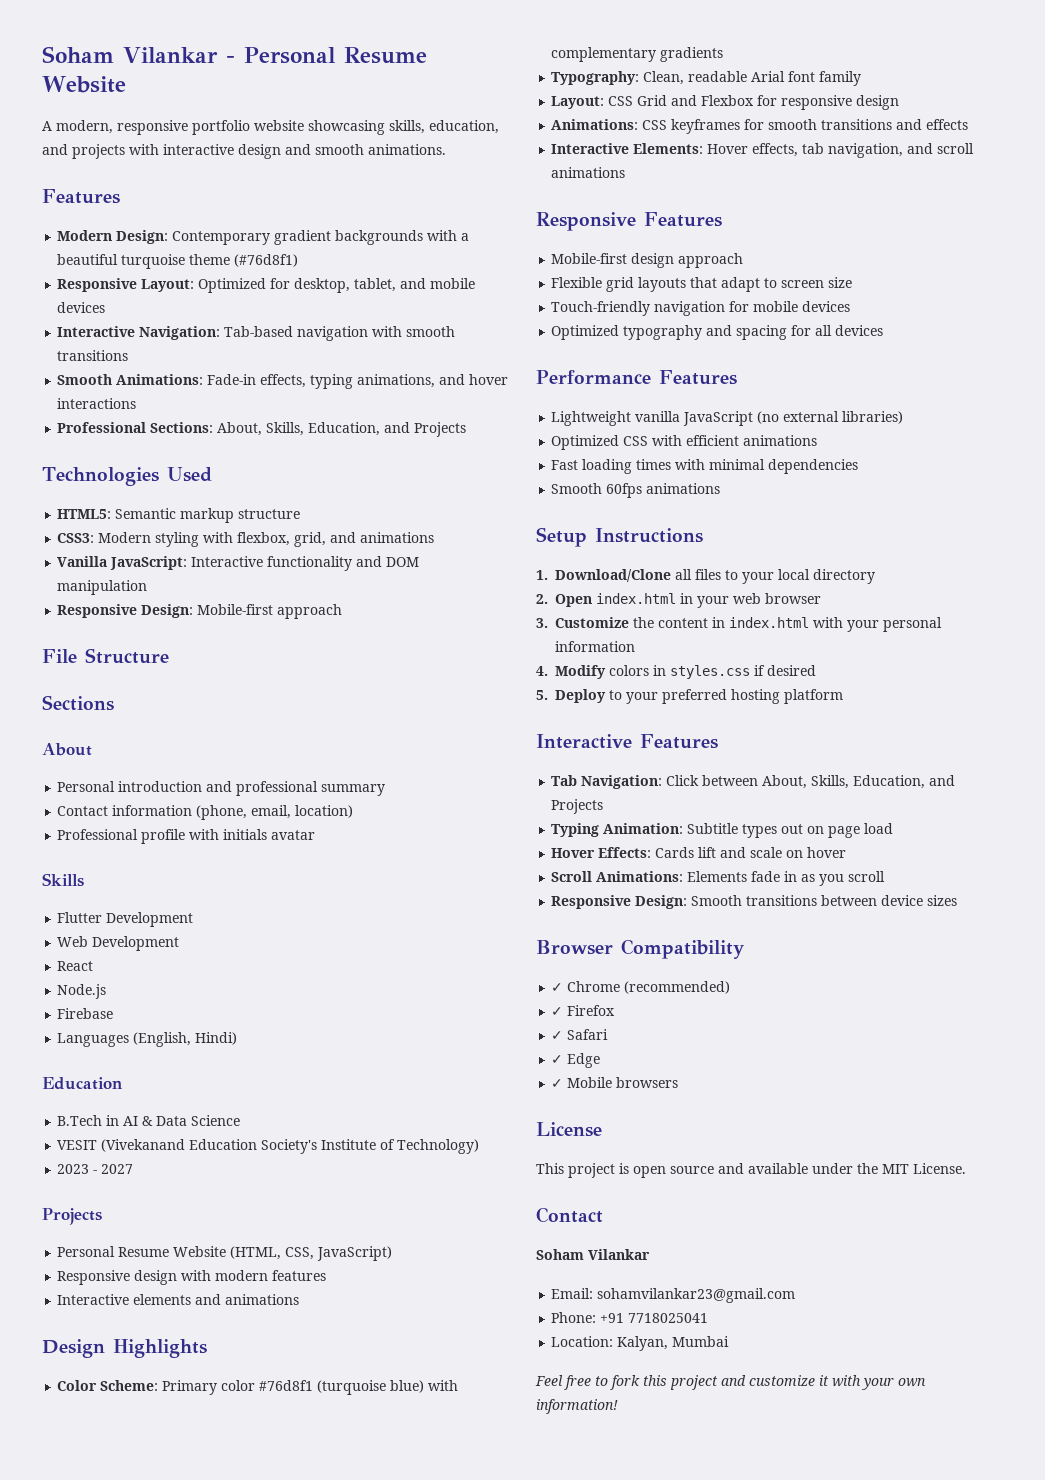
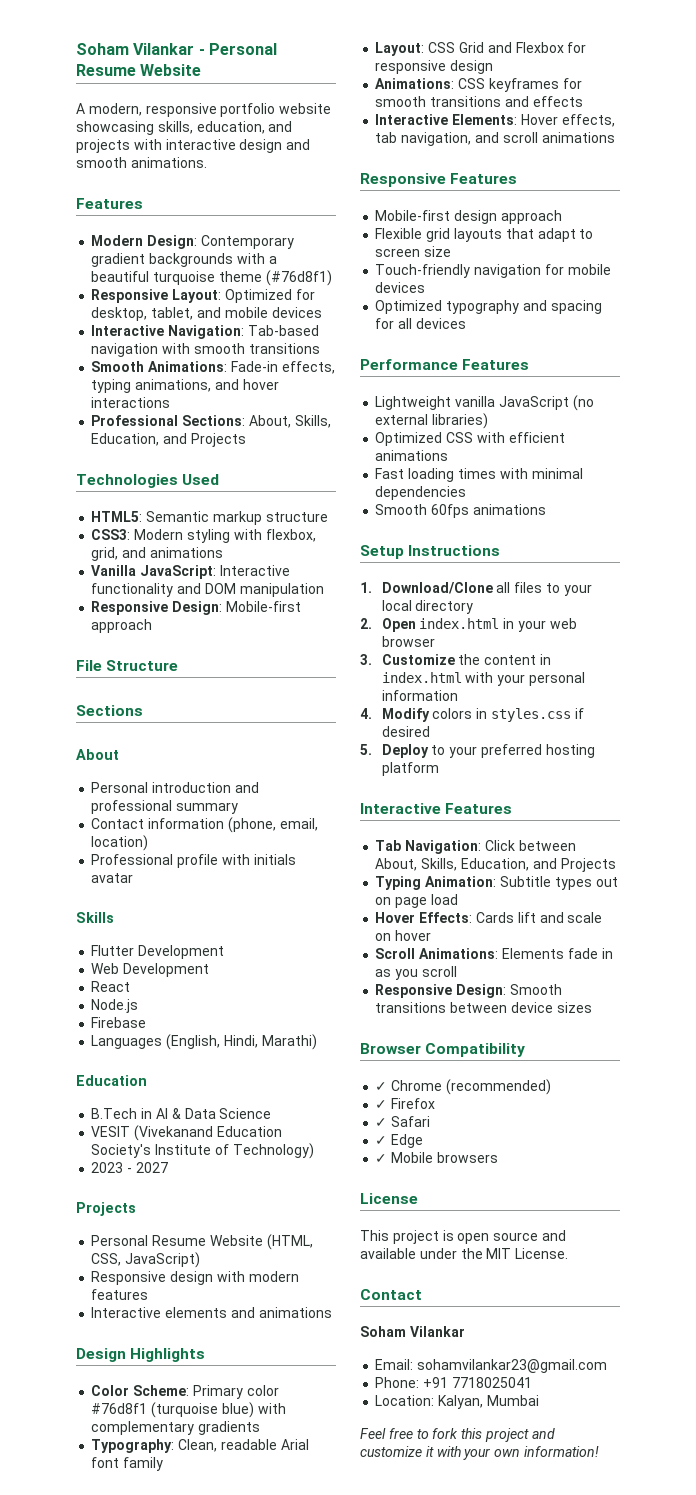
- Languages (English, Hindi)
+ Languages (English, Hindi, Marathi)

